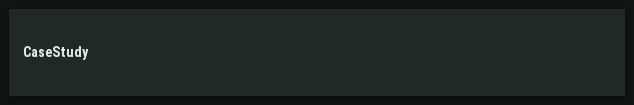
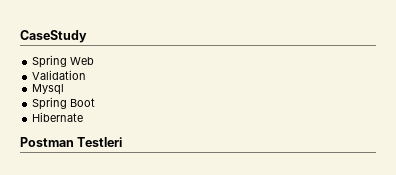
+ Spring Web
+ Validation
+ Mysql
+ Spring Boot
+ Hibernate
+ Postman Testleri

